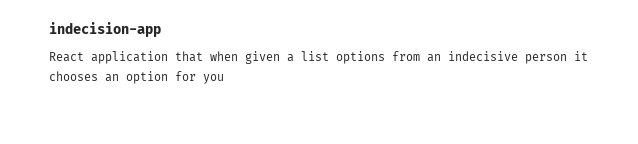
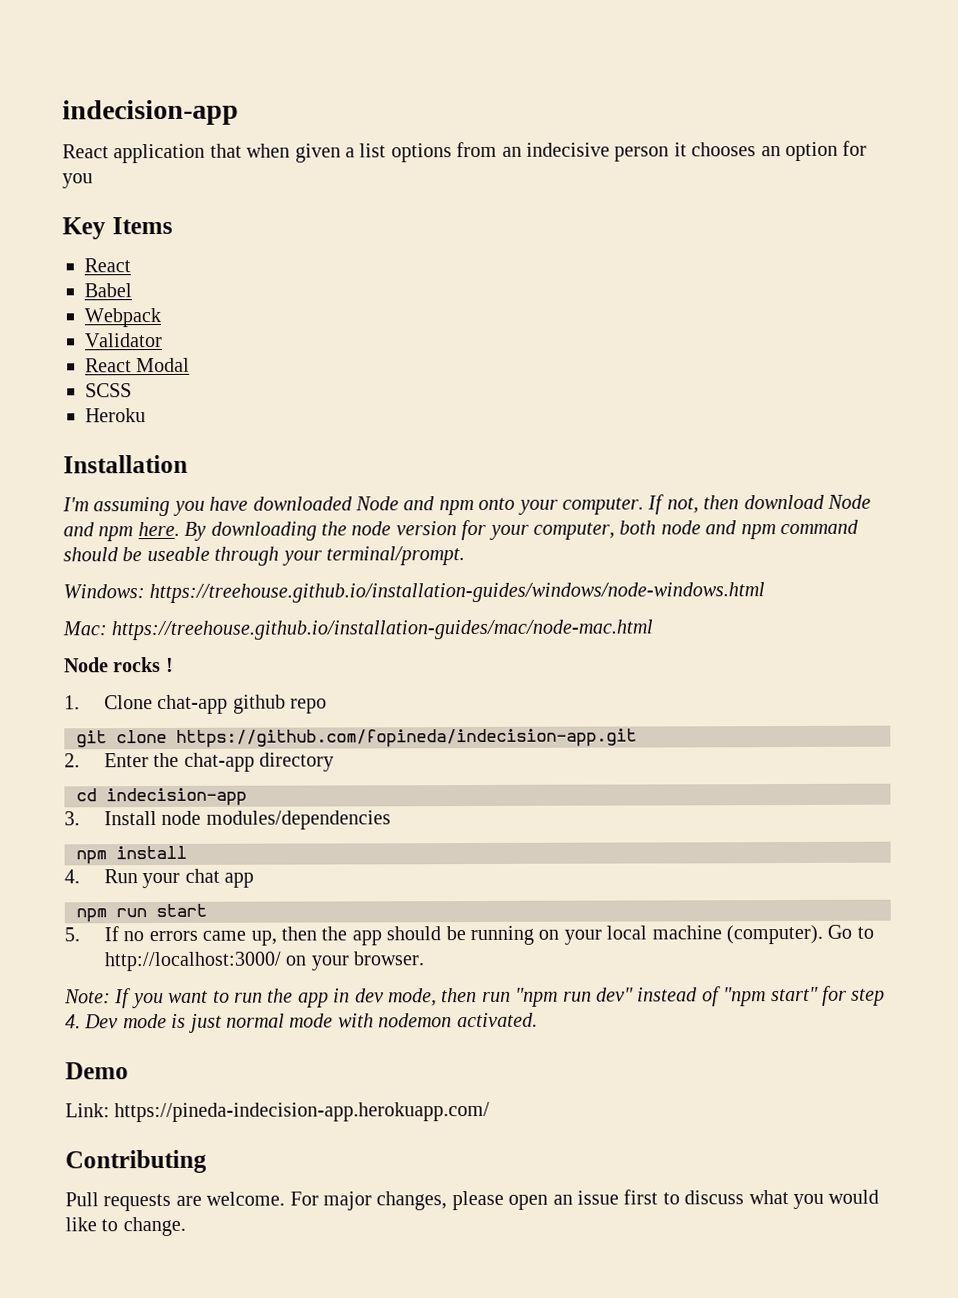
+ Key Items
+ React
+ Babel
+ Webpack
+ Validator
+ React Modal
+ SCSS
+ Heroku
+ Installation
+ I'm assuming you have downloaded Node and npm onto your computer. If not, then download Node and npm here. By downloading the node version for your computer, both node and npm command should be useable through your terminal/prompt.
+ Windows: https://treehouse.github.io/installation-guides/windows/node-windows.html
+ Mac: https://treehouse.github.io/installation-guides/mac/node-mac.html
+ Node rocks !
+ 1. Clone chat-app github repo
+ git clone https://github.com/fopineda/indecision-app.git
+ 2. Enter the chat-app directory
+ cd indecision-app
+ 3. Install node modules/dependencies
+ npm install
+ 4. Run your chat app
+ npm run start
+ 5. If no errors came up, then the app should be running on your local machine (computer). Go to http://localhost:3000/ on your browser.
+ Note: If you want to run the app in dev mode, then run "npm run dev" instead of "npm start" for step 4. Dev mode is just normal mode with nodemon activated.
+ Demo
+ Link: https://pineda-indecision-app.herokuapp.com/
+ Contributing
+ Pull requests are welcome. For major changes, please open an issue first to discuss what you would like to change.

